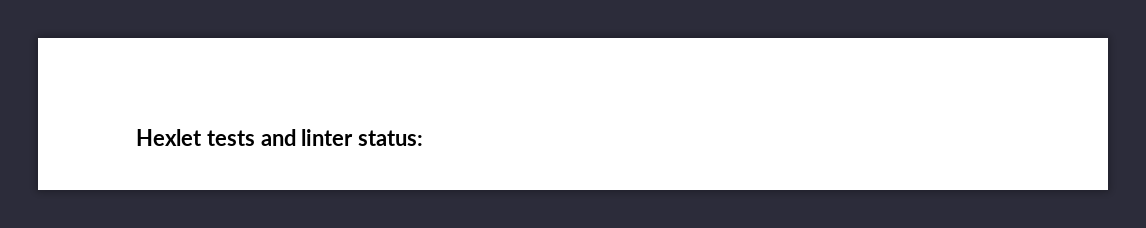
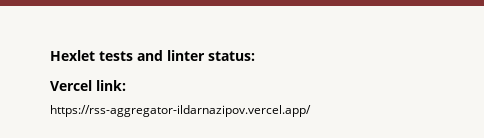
+ Vercel link:
+ https://rss-aggregator-ildarnazipov.vercel.app/

